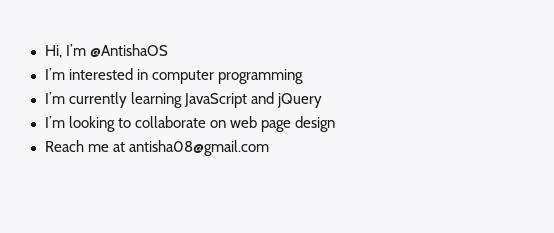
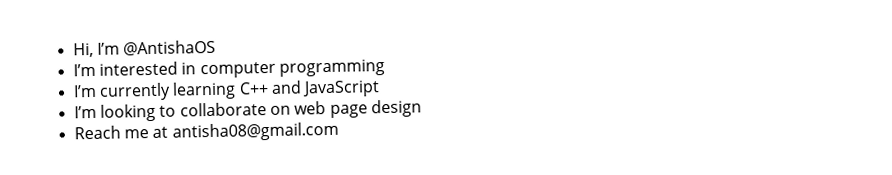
- I’m currently learning JavaScript and jQuery
+ I’m currently learning C++ and JavaScript

